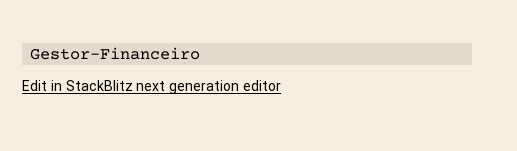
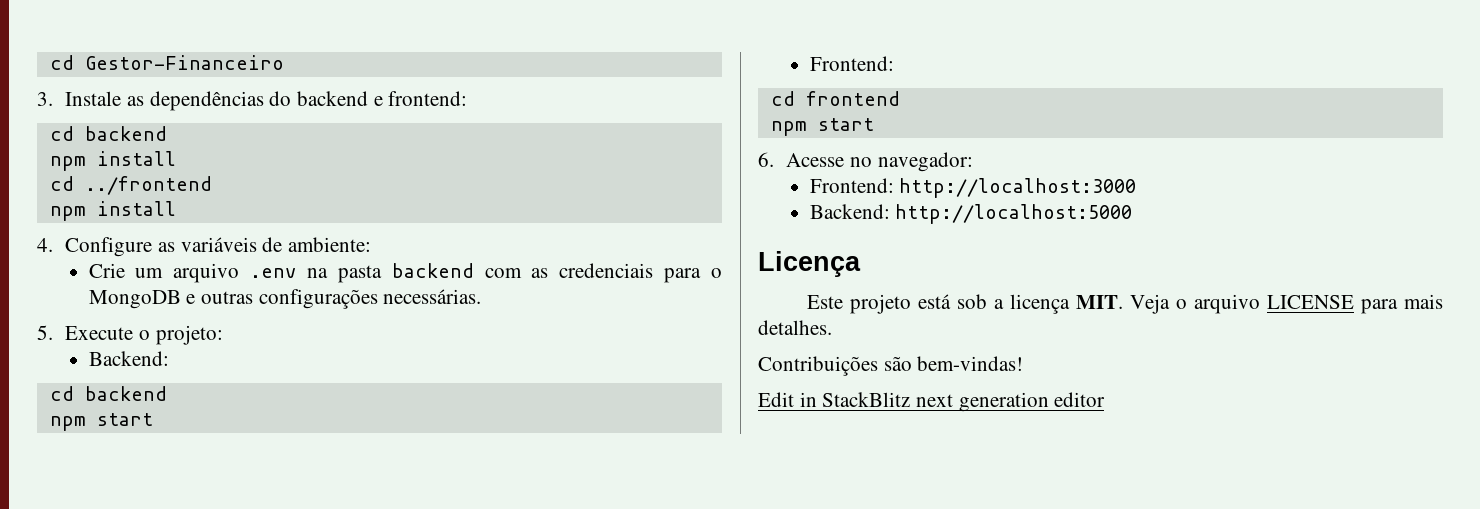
- Gestor-Financeiro
+ cd Gestor-Financeiro
+ 3. Instale as dependências do backend e frontend:
+ cd backend
+ npm install
+ cd ../frontend
+ npm install
+ 4. Configure as variáveis de ambiente:
+ Crie um arquivo .env na pasta backend com as credenciais para o MongoDB e outras configurações necessárias.
+ 5. Execute o projeto:
+ Backend:
+ cd backend
+ npm start
+ Frontend:
+ cd frontend
+ npm start
+ 6. Acesse no navegador:
+ Frontend: http://localhost:3000
+ Backend: http://localhost:5000
+ Licença
+ Este projeto está sob a licença MIT. Veja o arquivo LICENSE para mais detalhes.
+ Contribuições são bem-vindas!

